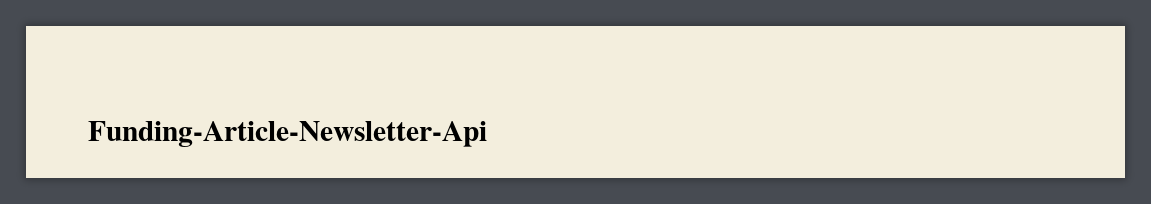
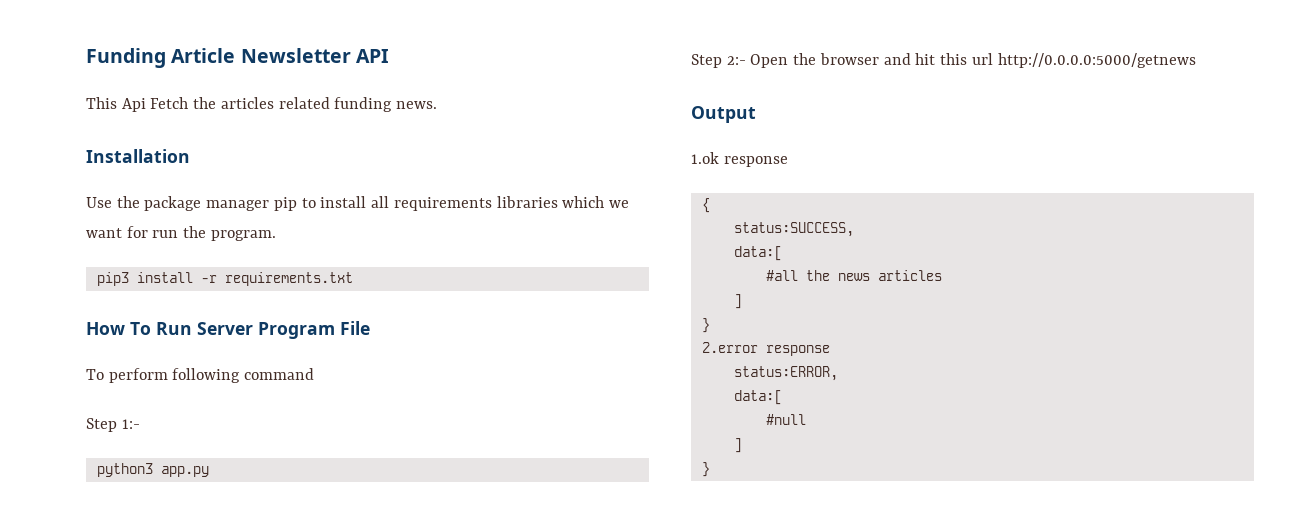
- Funding-Article-Newsletter-Api
+ Funding Article Newsletter API
+ This Api Fetch the articles related funding news.
+ Installation
+ Use the package manager pip to install all requirements libraries which we want for run the program.
+ pip3 install -r requirements.txt
+ How To Run Server Program File
+ To perform following command
+ Step 1:-
+ python3 app.py
+ Step 2:- Open the browser and hit this url http://0.0.0.0:5000/getnews
+ Output
+ 1.ok response
+ {
+ status:SUCCESS,
+ data:[
+ #all the news articles
+ ]
+ }
+ 2.error response
+ status:ERROR,
+ data:[
+ #null
+ ]
+ }

